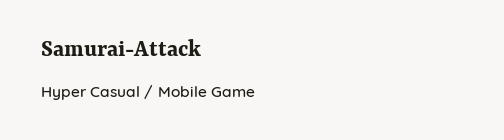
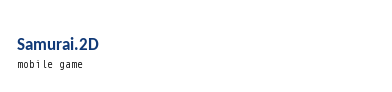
- Samurai-Attack
- Hyper Casual / Mobile Game
+ Samurai.2D
+ mobile game

